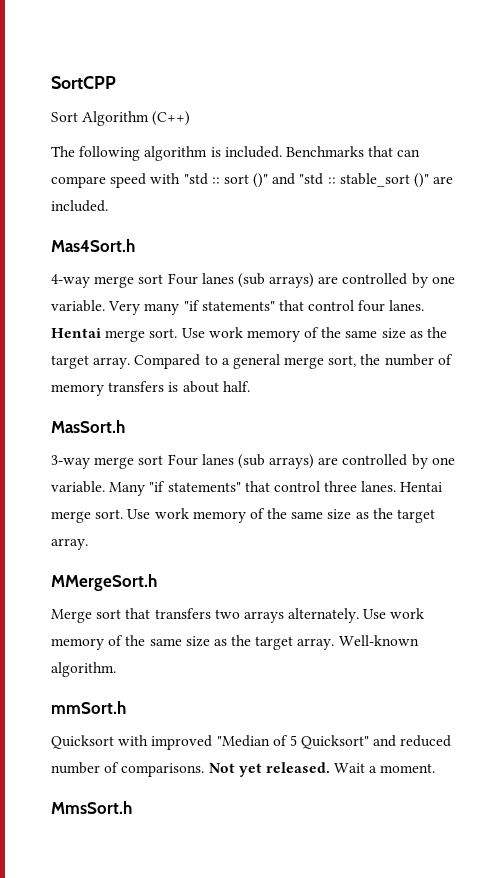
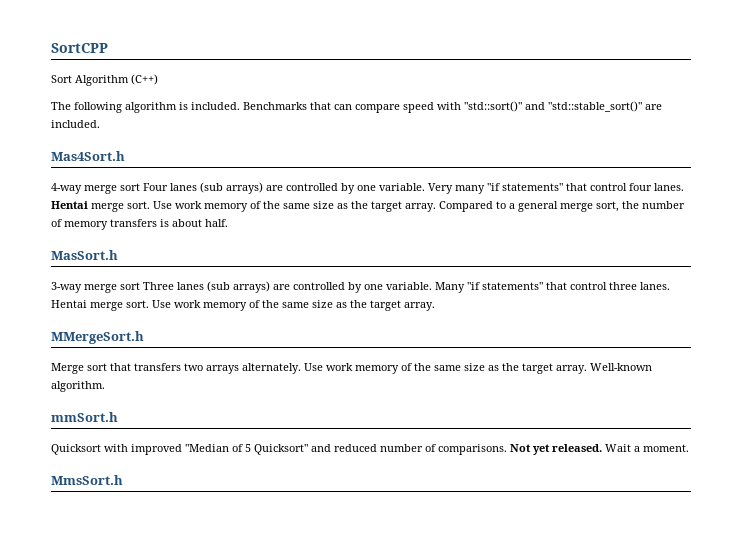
- Benchmarks that can compare speed with "std :: sort ()" and "std :: stable_sort ()" are included.
+ Benchmarks that can compare speed with "std::sort()" and "std::stable_sort()" are included.
- 3-way merge sort Four lanes (sub arrays) are controlled by one variable.
+ 3-way merge sort Three lanes (sub arrays) are controlled by one variable.

